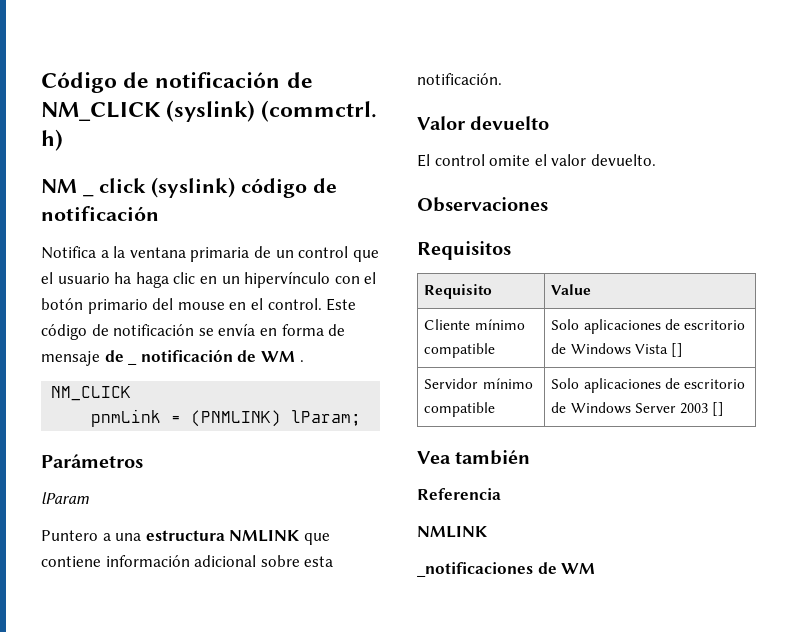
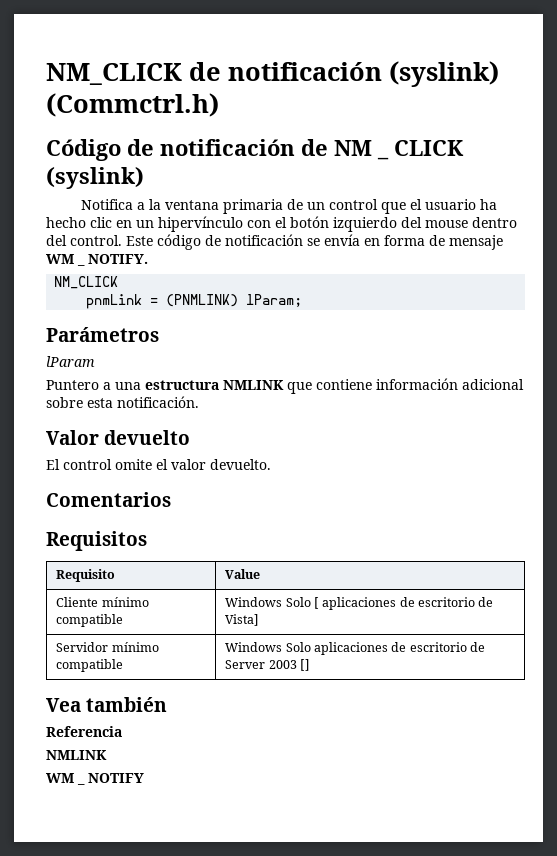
- Código de notificación de NM_CLICK (syslink) (commctrl. h)
- NM _ click (syslink) código de notificación
+ NM_CLICK de notificación (syslink) (Commctrl.h)
+ Código de notificación de NM _ CLICK (syslink)
- Notifica a la ventana primaria de un control que el usuario ha haga clic en un hipervínculo con el botón primario del mouse en el control.
+ Notifica a la ventana primaria de un control que el usuario ha hecho clic en un hipervínculo con el botón izquierdo del mouse dentro del control.
- Este código de notificación se envía en forma de mensaje de _ notificación de WM .
+ Este código de notificación se envía en forma de mensaje WM _ NOTIFY.
- Observaciones
+ Comentarios
- Cliente mínimo compatible | Solo aplicaciones de escritorio de Windows Vista []
- Servidor mínimo compatible | Solo aplicaciones de escritorio de Windows Server 2003 []
+ Cliente mínimo compatible | Windows Solo [ aplicaciones de escritorio de Vista]
+ Servidor mínimo compatible | Windows Solo aplicaciones de escritorio de Server 2003 []
- _notificaciones de WM
+ WM _ NOTIFY

